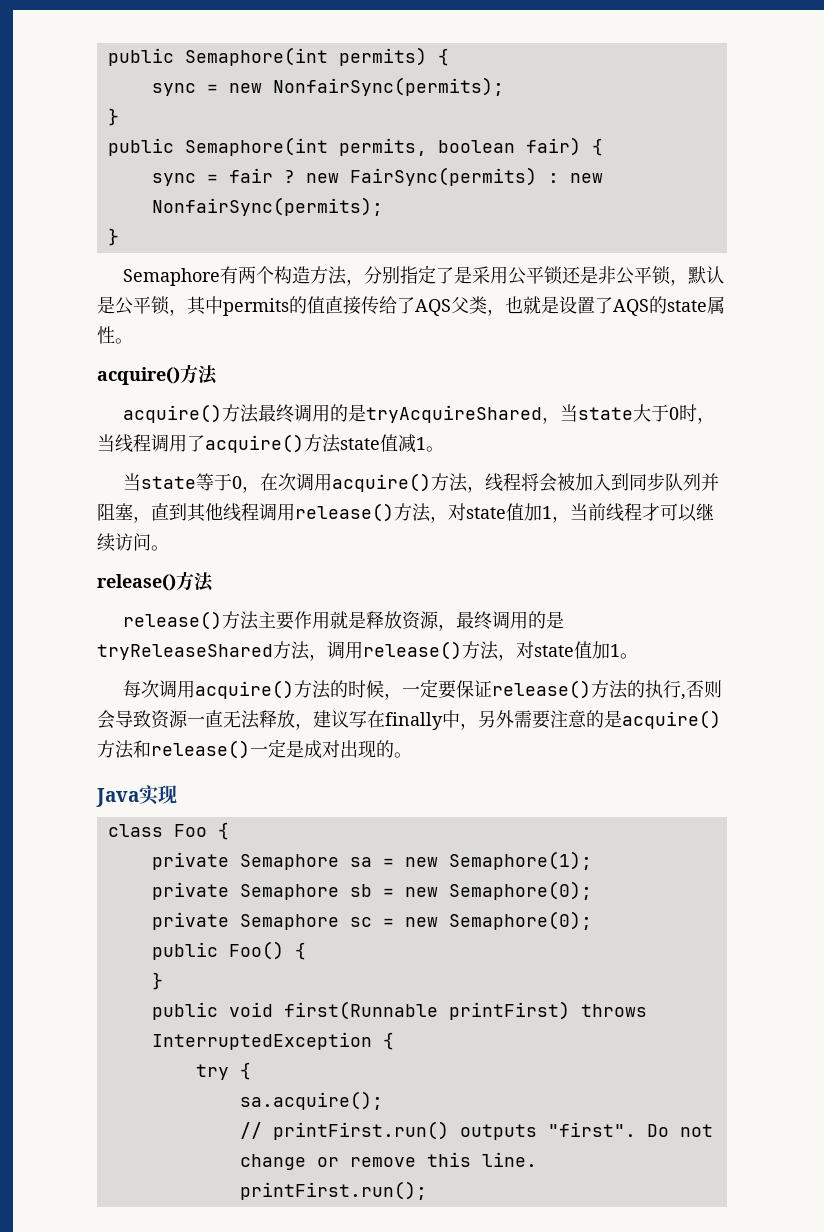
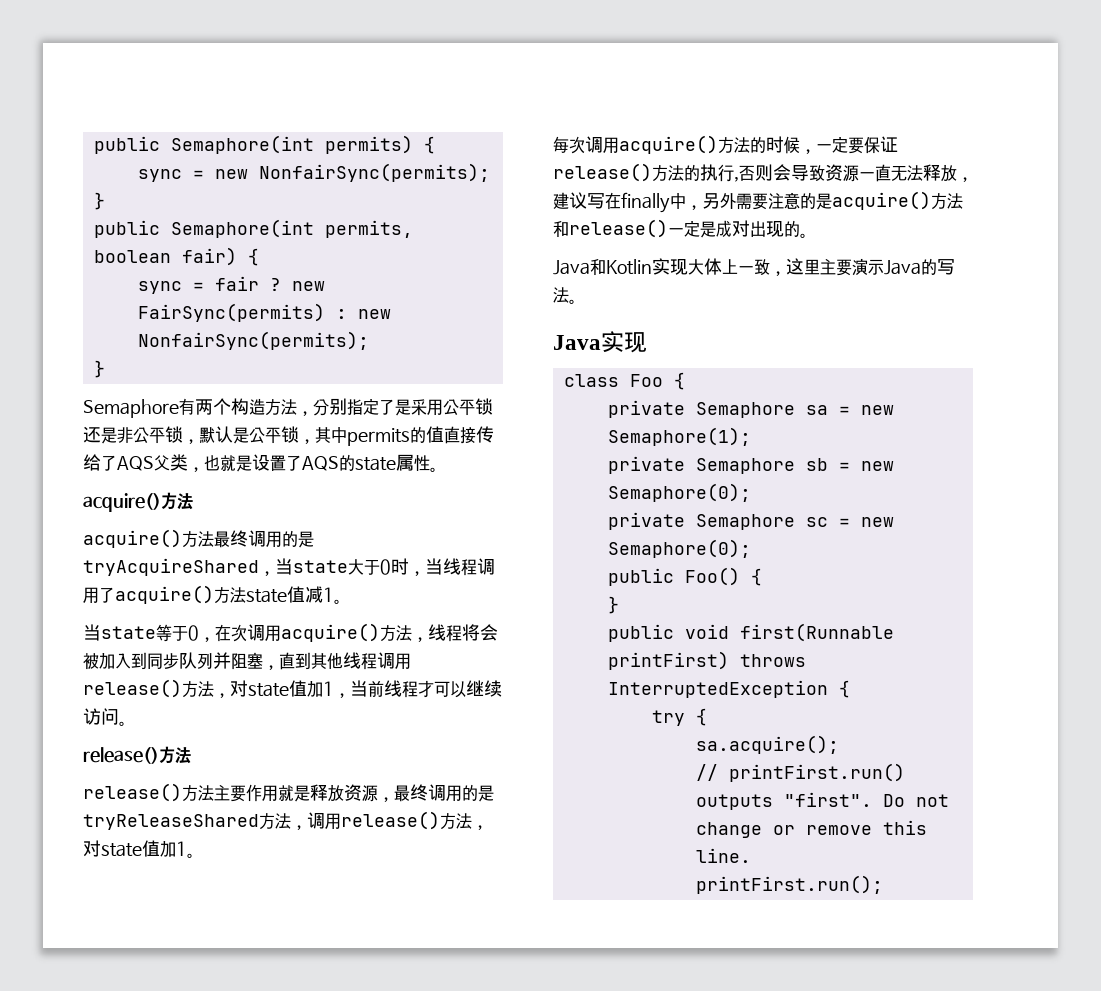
+ Java和Kotlin实现大体上一致，这里主要演示Java的写法。

